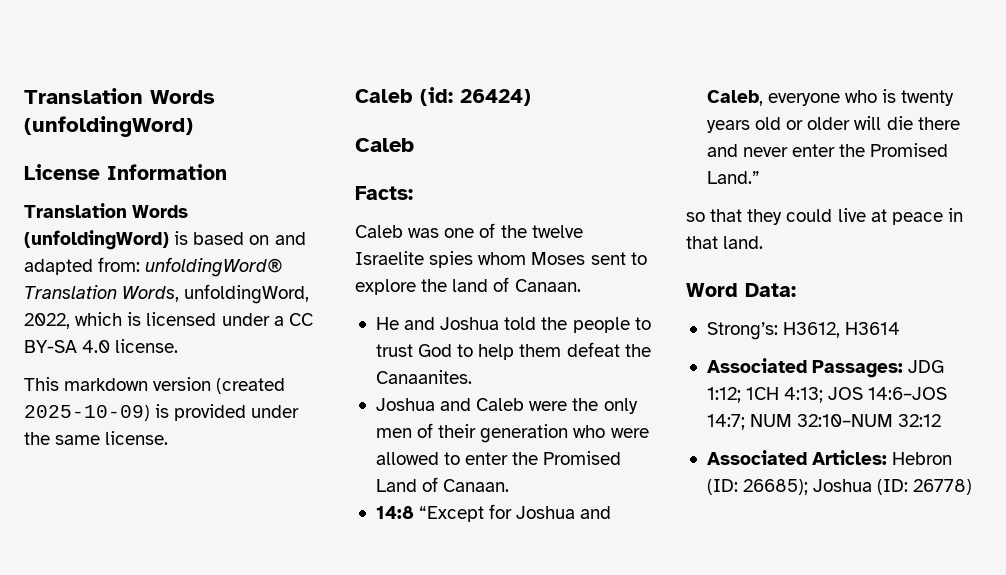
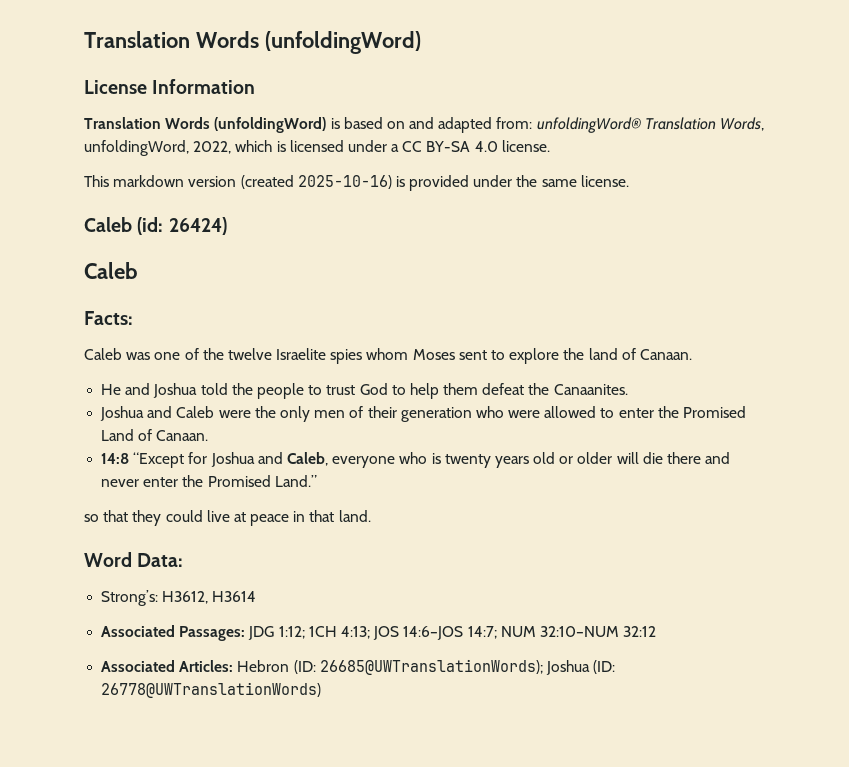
- This markdown version (created 2025-10-09) is provided under the same license.
+ This markdown version (created 2025-10-16) is provided under the same license.
- Associated Articles: Hebron (ID: 26685); Joshua (ID: 26778)
+ Associated Articles: Hebron (ID: 26685@UWTranslationWords); Joshua (ID: 26778@UWTranslationWords)

